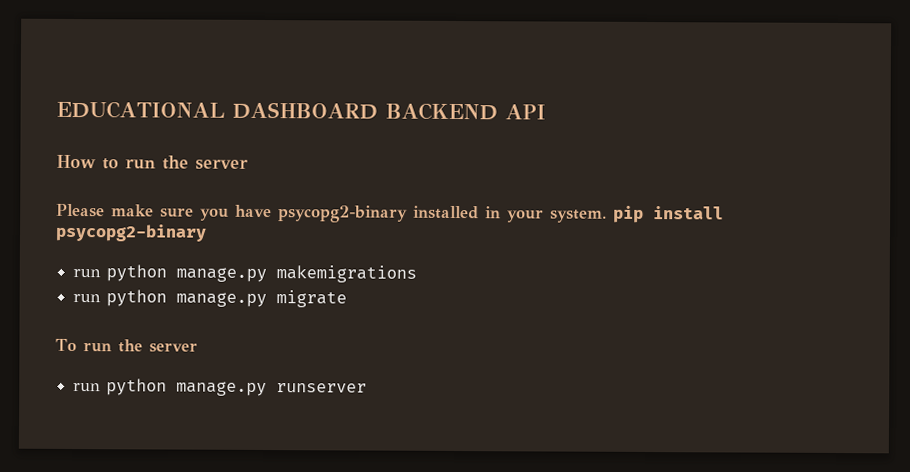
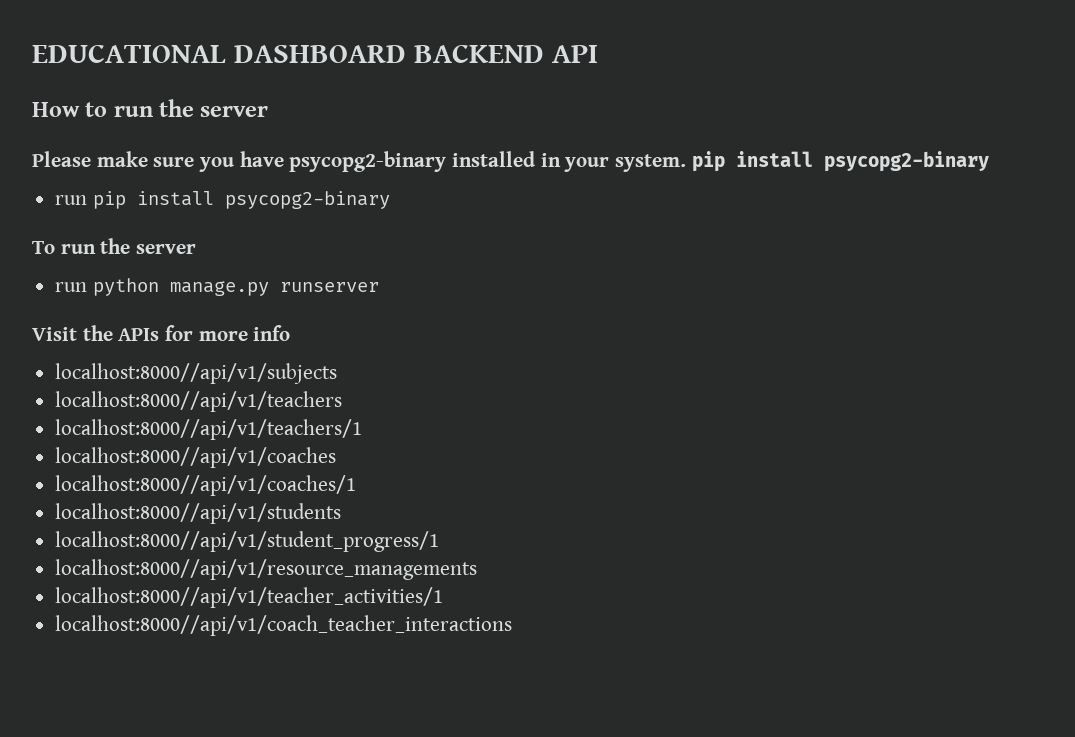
- run python manage.py makemigrations
- run python manage.py migrate
+ run pip install psycopg2-binary
+ Visit the APIs for more info
+ localhost:8000//api/v1/subjects
+ localhost:8000//api/v1/teachers
+ localhost:8000//api/v1/teachers/1
+ localhost:8000//api/v1/coaches
+ localhost:8000//api/v1/coaches/1
+ localhost:8000//api/v1/students
+ localhost:8000//api/v1/student_progress/1
+ localhost:8000//api/v1/resource_managements
+ localhost:8000//api/v1/teacher_activities/1
+ localhost:8000//api/v1/coach_teacher_interactions

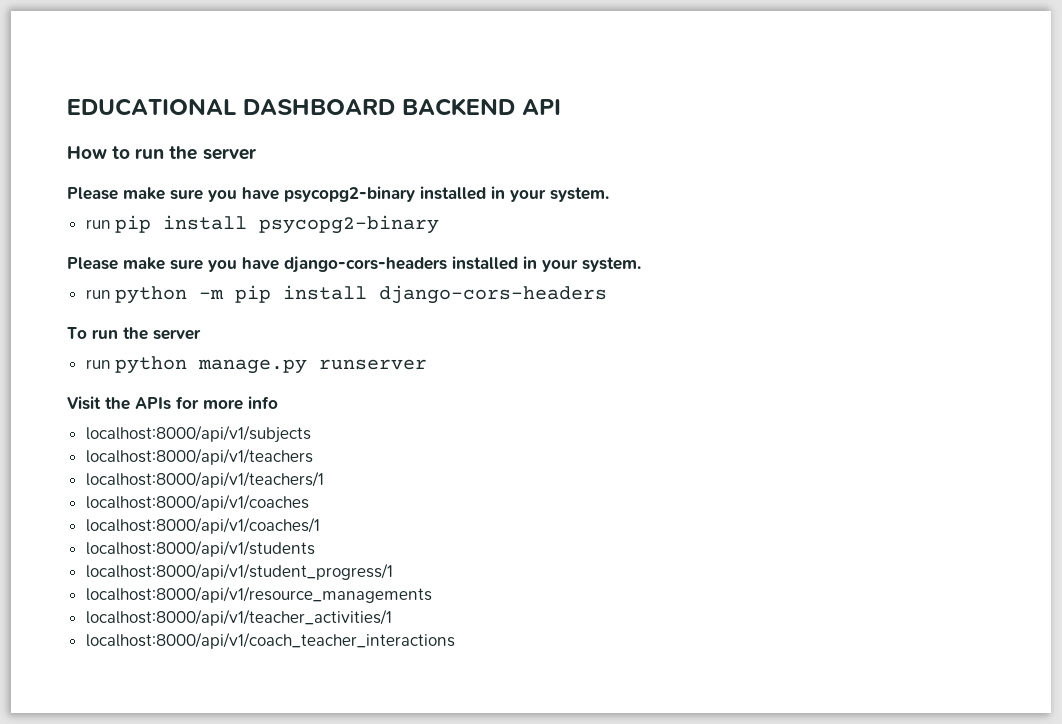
- Please make sure you have psycopg2-binary installed in your system. pip install psycopg2-binary
+ Please make sure you have psycopg2-binary installed in your system.
+ Please make sure you have django-cors-headers installed in your system.
+ run python -m pip install django-cors-headers
- localhost:8000//api/v1/subjects
- localhost:8000//api/v1/teachers
- localhost:8000//api/v1/teachers/1
- localhost:8000//api/v1/coaches
- localhost:8000//api/v1/coaches/1
- localhost:8000//api/v1/students
- localhost:8000//api/v1/student_progress/1
- localhost:8000//api/v1/resource_managements
- localhost:8000//api/v1/teacher_activities/1
- localhost:8000//api/v1/coach_teacher_interactions
+ localhost:8000/api/v1/subjects
+ localhost:8000/api/v1/teachers
+ localhost:8000/api/v1/teachers/1
+ localhost:8000/api/v1/coaches
+ localhost:8000/api/v1/coaches/1
+ localhost:8000/api/v1/students
+ localhost:8000/api/v1/student_progress/1
+ localhost:8000/api/v1/resource_managements
+ localhost:8000/api/v1/teacher_activities/1
+ localhost:8000/api/v1/coach_teacher_interactions

